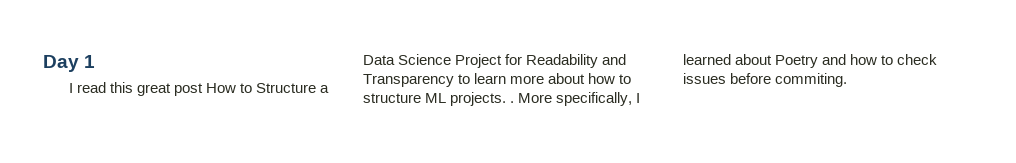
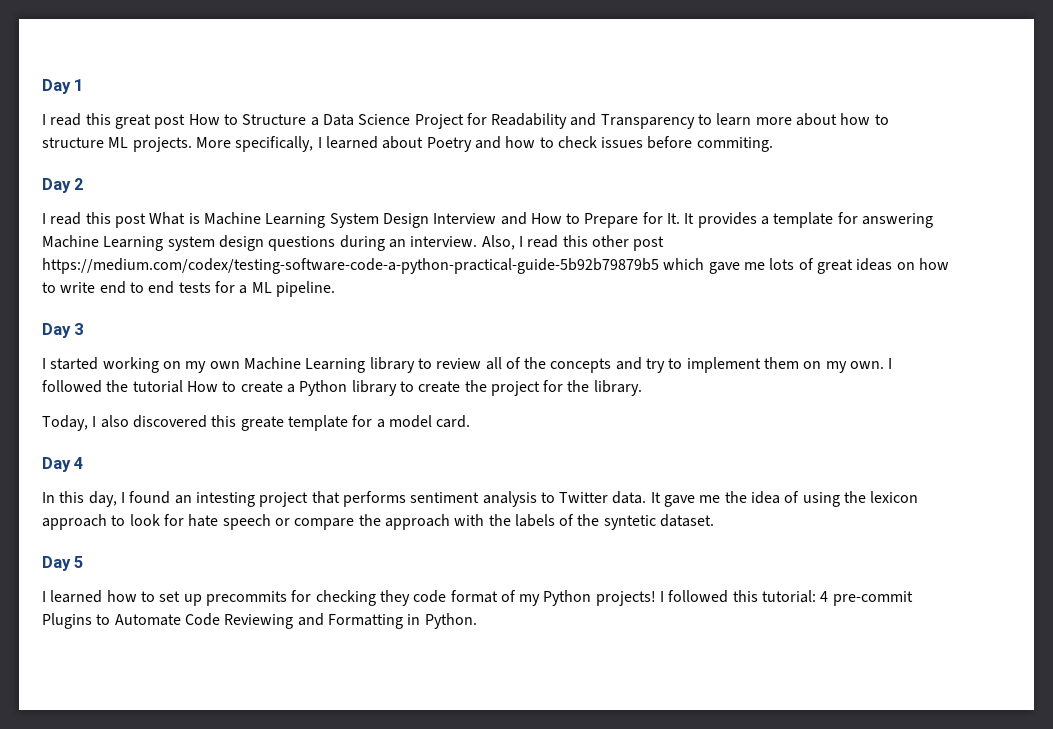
- I read this great post How to Structure a Data Science Project for Readability and Transparency to learn more about how to structure ML projects. .
+ I read this great post How to Structure a Data Science Project for Readability and Transparency to learn more about how to structure ML projects.
+ Day 2
+ I read this post What is Machine Learning System Design Interview and How to Prepare for It. It provides a template for answering Machine Learning system design questions during an interview. Also, I read this other post https://medium.com/codex/testing-software-code-a-python-practical-guide-5b92b79879b5 which gave me lots of great ideas on how to write end to end tests for a ML pipeline.
+ Day 3
+ I started working on my own Machine Learning library to review all of the concepts and try to implement them on my own. I followed the tutorial How to create a Python library to create the project for the library.
+ Today, I also discovered this greate template for a model card.
+ Day 4
+ In this day, I found an intesting project that performs sentiment analysis to Twitter data. It gave me the idea of using the lexicon approach to look for hate speech or compare the approach with the labels of the syntetic dataset.
+ Day 5
+ I learned how to set up precommits for checking they code format of my Python projects! I followed this tutorial: 4 pre-commit Plugins to Automate Code Reviewing and Formatting in Python.

